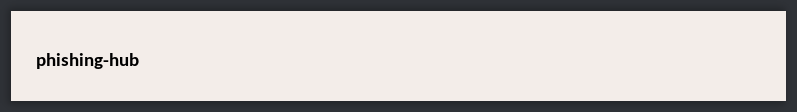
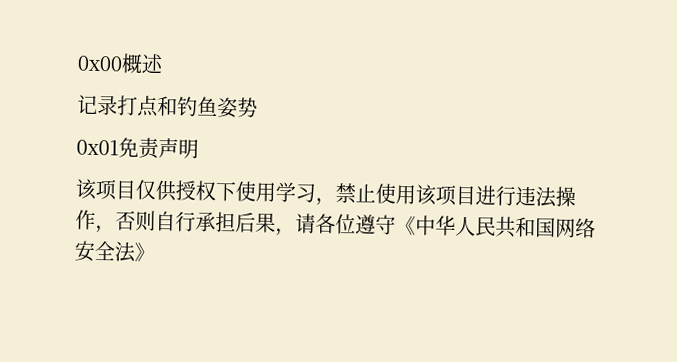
- phishing-hub
+ 0x00概述
+ 记录打点和钓鱼姿势
+ 0x01免责声明
+ 该项目仅供授权下使用学习，禁止使用该项目进行违法操作，否则自行承担后果，请各位遵守《中华人民共和国网络安全法》

